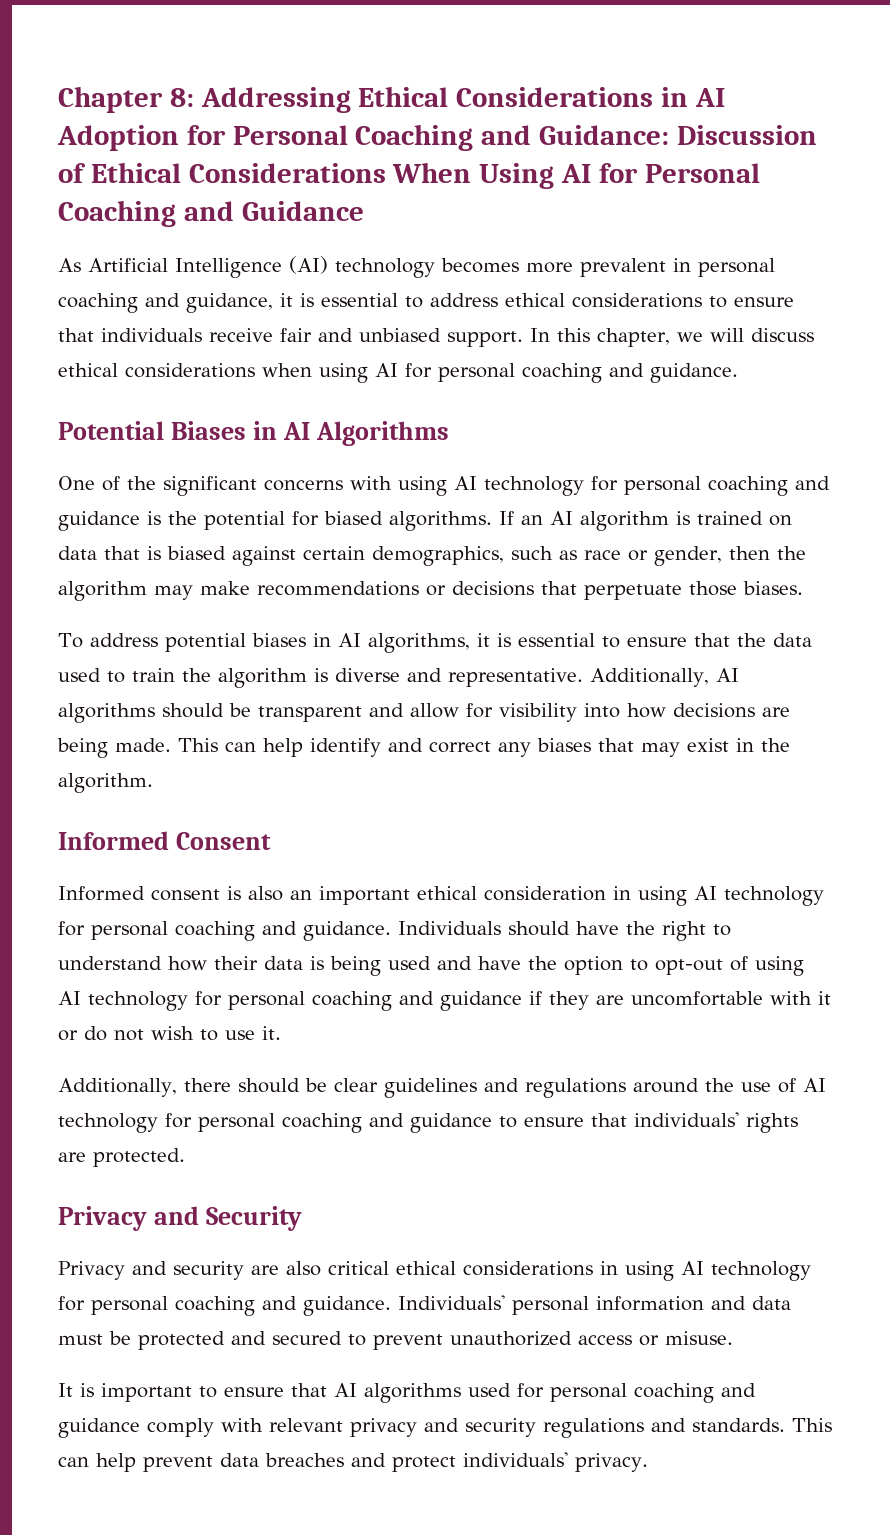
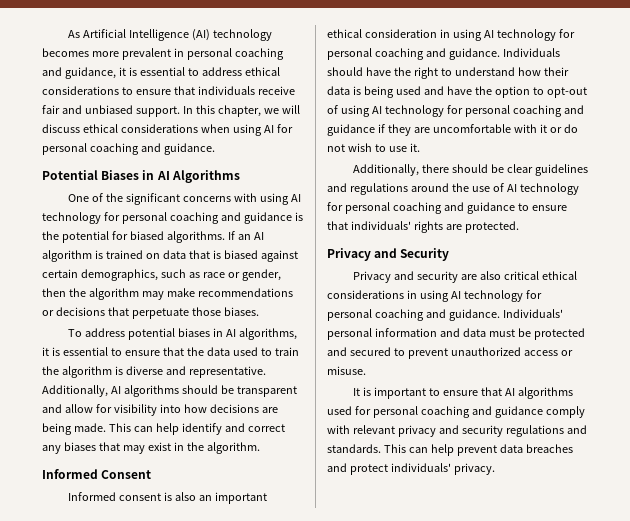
- Chapter 8: Addressing Ethical Considerations in AI Adoption for Personal Coaching and Guidance: Discussion of Ethical Considerations When Using AI for Personal Coaching and Guidance

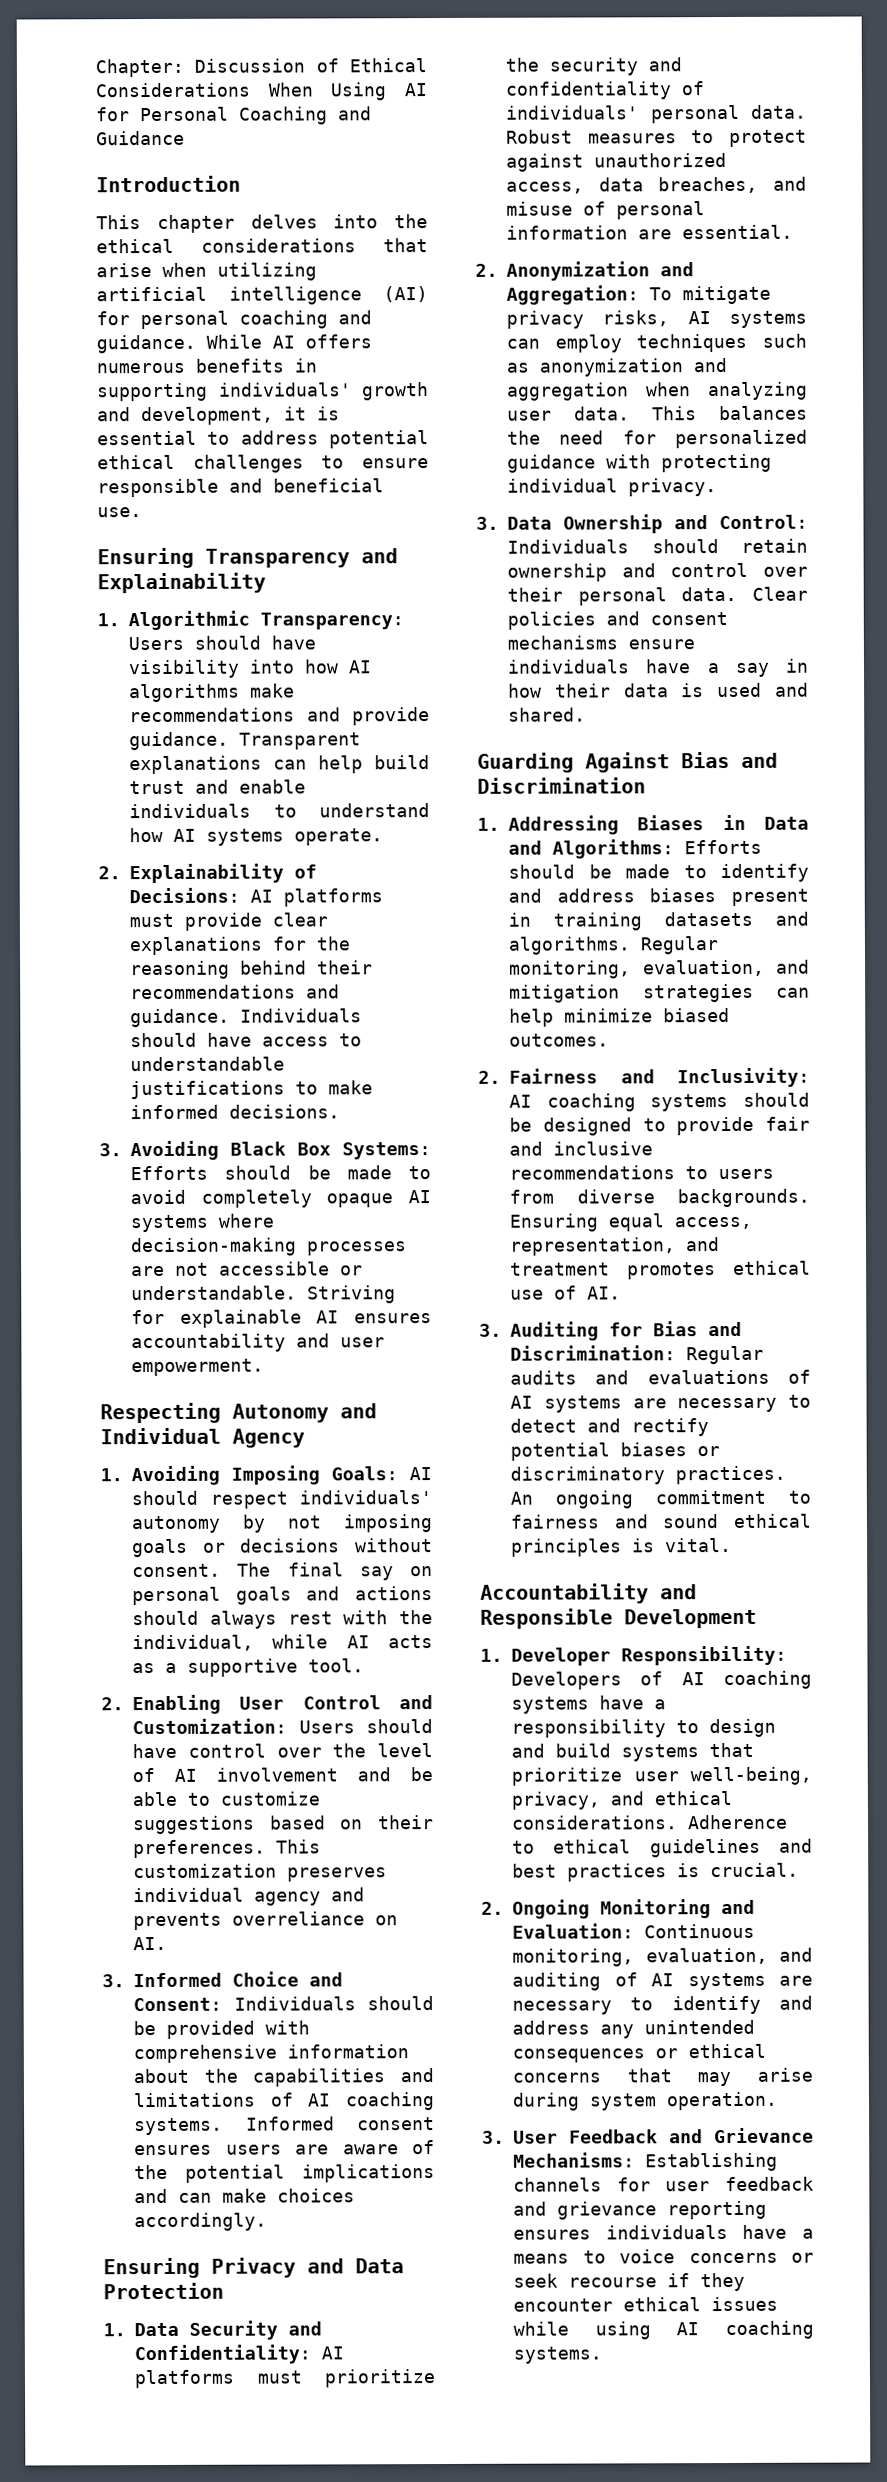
- As Artificial Intelligence (AI) technology becomes more prevalent in personal coaching and guidance, it is essential to address ethical considerations to ensure that individuals receive fair and unbiased support. In this chapter, we will discuss ethical considerations when using AI for personal coaching and guidance.
- Potential Biases in AI Algorithms
- One of the significant concerns with using AI technology for personal coaching and guidance is the potential for biased algorithms. If an AI algorithm is trained on data that is biased against certain demographics, such as race or gender, then the algorithm may make recommendations or decisions that perpetuate those biases.
- To address potential biases in AI algorithms, it is essential to ensure that the data used to train the algorithm is diverse and representative. Additionally, AI algorithms should be transparent and allow for visibility into how decisions are being made. This can help identify and correct any biases that may exist in the algorithm.
- Informed Consent
- Informed consent is also an important ethical consideration in using AI technology for personal coaching and guidance.
+ Chapter: Discussion of Ethical Considerations When Using AI for Personal Coaching and Guidance
+ Introduction
+ This chapter delves into the ethical considerations that arise when utilizing artificial intelligence (AI) for personal coaching and guidance. While AI offers numerous benefits in supporting individuals' growth and development, it is essential to address potential ethical challenges to ensure responsible and beneficial use.
+ Ensuring Transparency and Explainability
+ 1. Algorithmic Transparency: Users should have visibility into how AI algorithms make recommendations and provide guidance. Transparent explanations can help build trust and enable individuals to understand how AI systems operate.
+ 2. Explainability of Decisions: AI platforms must provide clear explanations for the reasoning behind their recommendations and guidance.
- Individuals should have the right to understand how their data is being used and have the option to opt-out of using AI technology for personal coaching and guidance if they are uncomfortable with it or do not wish to use it.
- Additionally, there should be clear guidelines and regulations around the use of AI technology for personal coaching and guidance to ensure that individuals' rights are protected.
- Privacy and Security
- Privacy and security are also critical ethical considerations in using AI technology for personal coaching and guidance. Individuals' personal information and data must be protected and secured to prevent unauthorized access or misuse.
- It is important to ensure that AI algorithms used for personal coaching and guidance comply with relevant privacy and security regulations and standards. This can help prevent data breaches and protect individuals' privacy.
+ Individuals should have access to understandable justifications to make informed decisions.
+ 3. Avoiding Black Box Systems: Efforts should be made to avoid completely opaque AI systems where decision-making processes are not accessible or understandable. Striving for explainable AI ensures accountability and user empowerment.
+ Respecting Autonomy and Individual Agency
+ 1. Avoiding Imposing Goals: AI should respect individuals' autonomy by not imposing goals or decisions without consent. The final say on personal goals and actions should always rest with the individual, while AI acts as a supportive tool.
+ 2. Enabling User Control and Customization: Users should have control over the level of AI involvement and be able to customize suggestions based on their preferences. This customization preserves individual agency and prevents overreliance on AI.
+ 3. Informed Choice and Consent: Individuals should be provided with comprehensive information about the capabilities and limitations of AI coaching systems. Informed consent ensures users are aware of the potential implications and can make choices accordingly.
+ Ensuring Privacy and Data Protection
+ 1. Data Security and Confidentiality: AI platforms must prioritize the security and confidentiality of individuals' personal data. Robust measures to protect against unauthorized access, data breaches, and misuse of personal information are essential.
+ 2. Anonymization and Aggregation: To mitigate privacy risks, AI systems can employ techniques such as anonymization and aggregation when analyzing user data. This balances the need for personalized guidance with protecting individual privacy.
+ 3. Data Ownership and Control: Individuals should retain ownership and control over their personal data. Clear policies and consent mechanisms ensure individuals have a say in how their data is used and shared.
+ Guarding Against Bias and Discrimination
+ 1. Addressing Biases in Data and Algorithms: Efforts should be made to identify and address biases present in training datasets and algorithms. Regular monitoring, evaluation, and mitigation strategies can help minimize biased outcomes.
+ 2. Fairness and Inclusivity: AI coaching systems should be designed to provide fair and inclusive recommendations to users from diverse backgrounds. Ensuring equal access, representation, and treatment promotes ethical use of AI.
+ 3. Auditing for Bias and Discrimination: Regular audits and evaluations of AI systems are necessary to detect and rectify potential biases or discriminatory practices. An ongoing commitment to fairness and sound ethical principles is vital.
+ Accountability and Responsible Development
+ 1. Developer Responsibility: Developers of AI coaching systems have a responsibility to design and build systems that prioritize user well-being, privacy, and ethical considerations. Adherence to ethical guidelines and best practices is crucial.
+ 2. Ongoing Monitoring and Evaluation: Continuous monitoring, evaluation, and auditing of AI systems are necessary to identify and address any unintended consequences or ethical concerns that may arise during system operation.
+ 3. User Feedback and Grievance Mechanisms: Establishing channels for user feedback and grievance reporting ensures individuals have a means to voice concerns or seek recourse if they encounter ethical issues while using AI coaching systems.

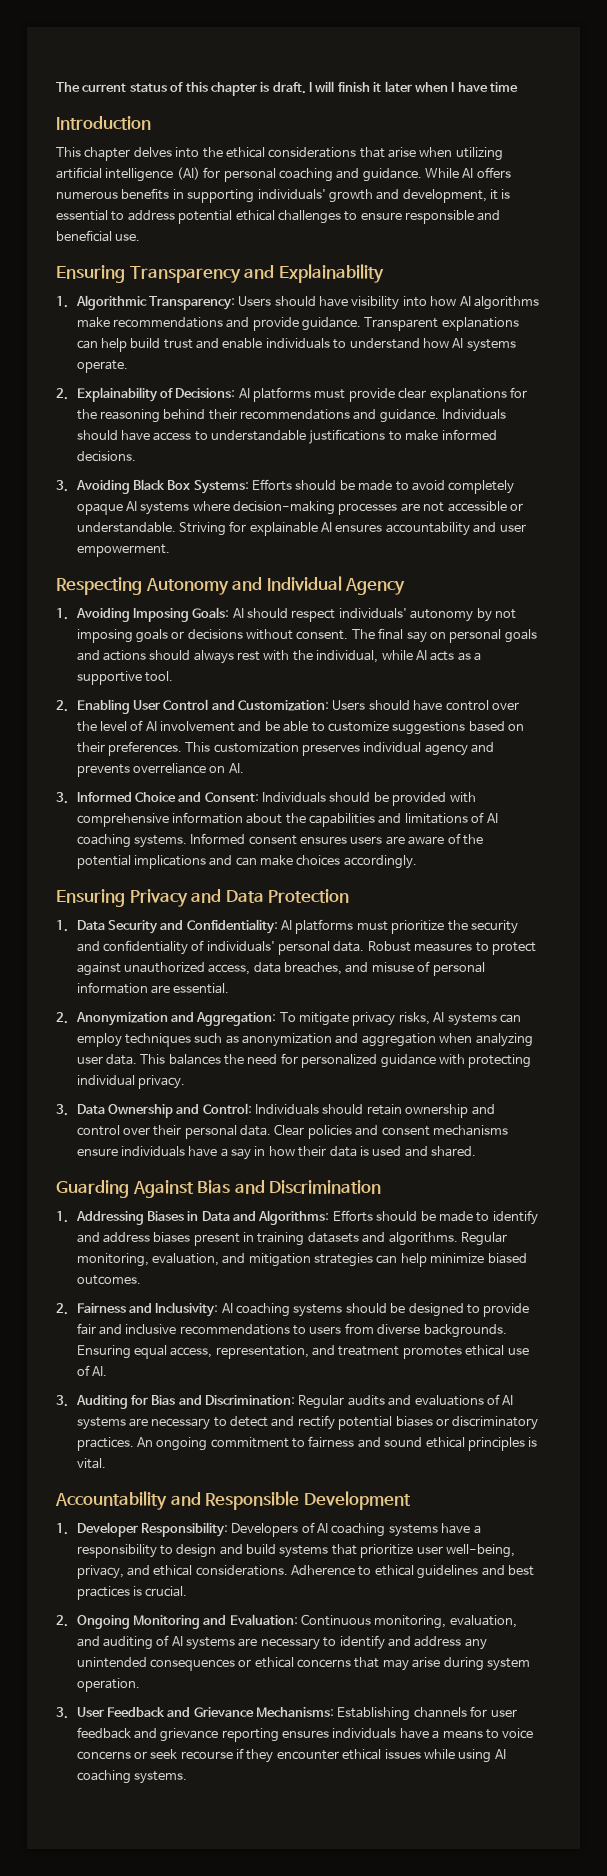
- Chapter: Discussion of Ethical Considerations When Using AI for Personal Coaching and Guidance
+ The current status of this chapter is draft. I will finish it later when I have time

